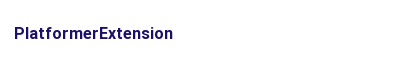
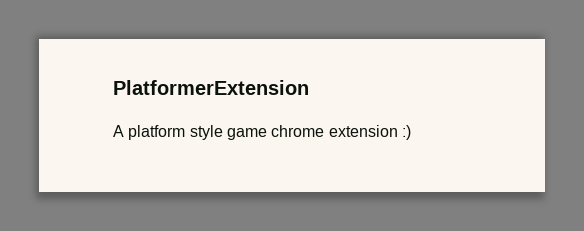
+ A platform style game chrome extension :)

